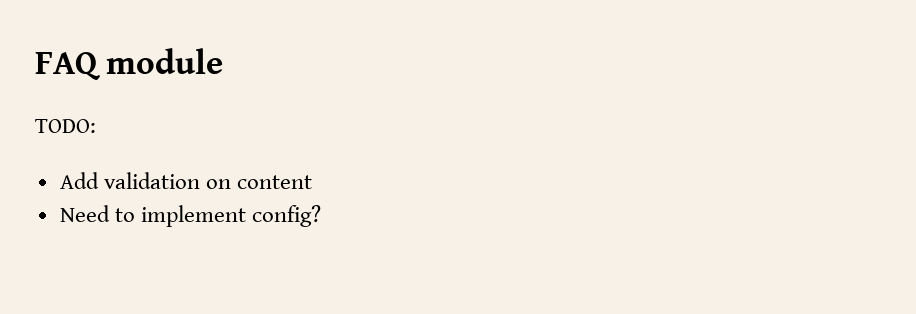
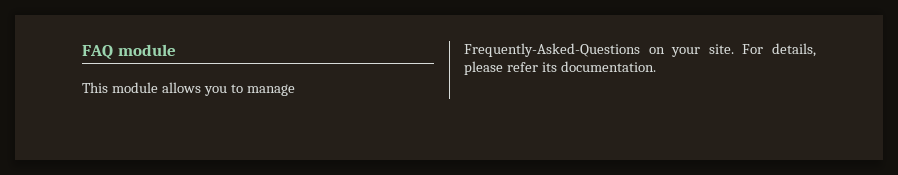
- TODO:
- Add validation on content
- Need to implement config?
+ This module allows you to manage Frequently-Asked-Questions on your site. For details, please refer its documentation.

